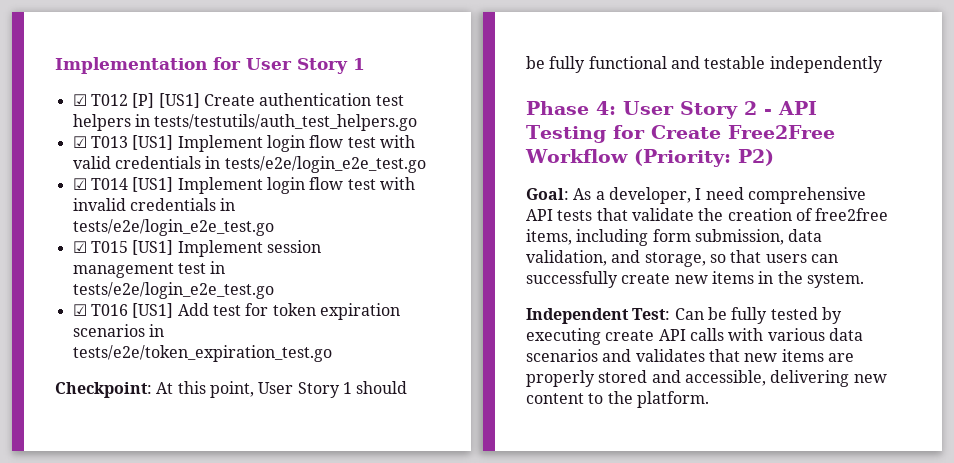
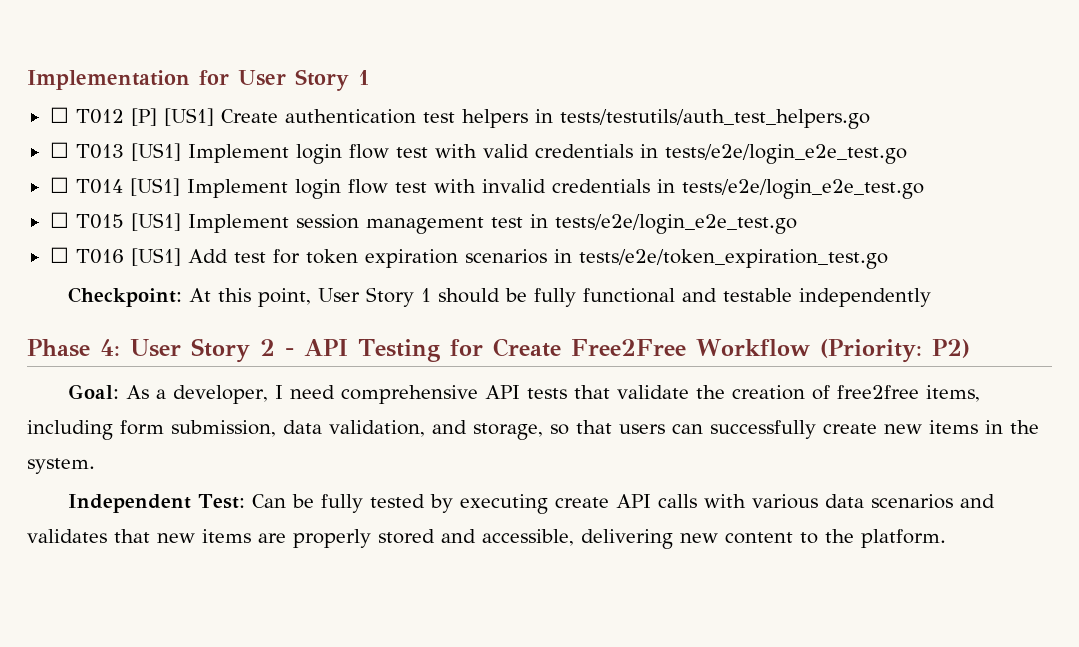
- ☑ T012 [P] [US1] Create authentication test helpers in tests/testutils/auth_test_helpers.go
+ ☐ T012 [P] [US1] Create authentication test helpers in tests/testutils/auth_test_helpers.go
- ☑ T013 [US1] Implement login flow test with valid credentials in tests/e2e/login_e2e_test.go
+ ☐ T013 [US1] Implement login flow test with valid credentials in tests/e2e/login_e2e_test.go
- ☑ T014 [US1] Implement login flow test with invalid credentials in tests/e2e/login_e2e_test.go
+ ☐ T014 [US1] Implement login flow test with invalid credentials in tests/e2e/login_e2e_test.go
- ☑ T015 [US1] Implement session management test in tests/e2e/login_e2e_test.go
+ ☐ T015 [US1] Implement session management test in tests/e2e/login_e2e_test.go
- ☑ T016 [US1] Add test for token expiration scenarios in tests/e2e/token_expiration_test.go
+ ☐ T016 [US1] Add test for token expiration scenarios in tests/e2e/token_expiration_test.go

